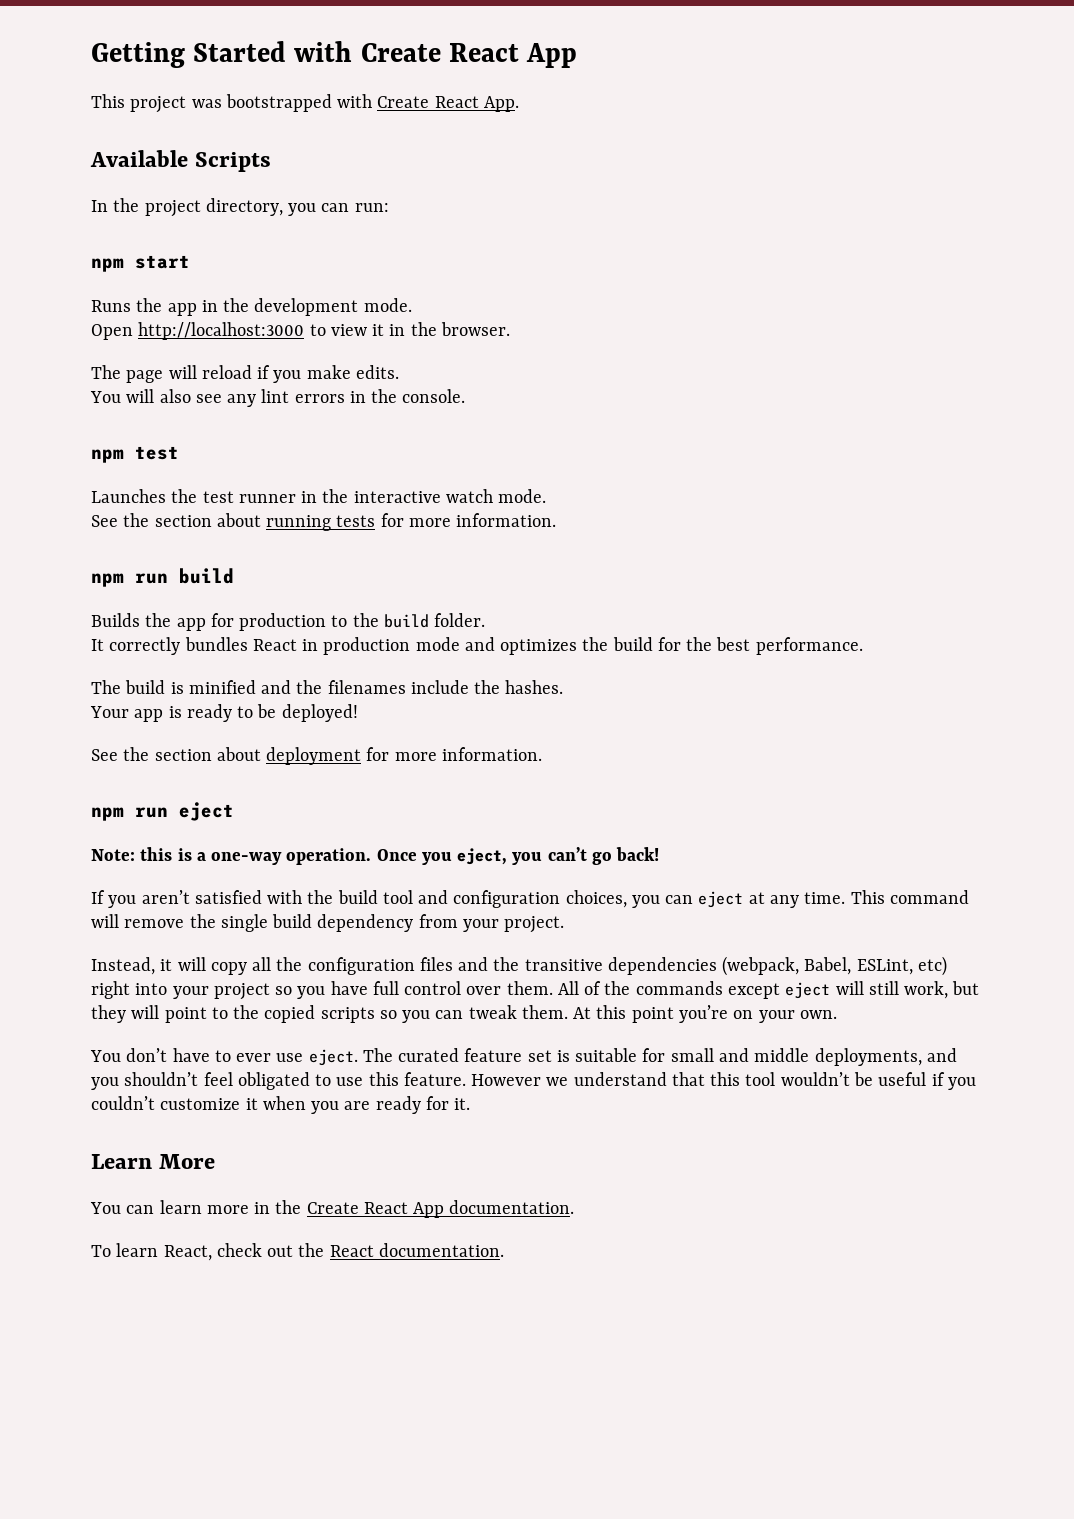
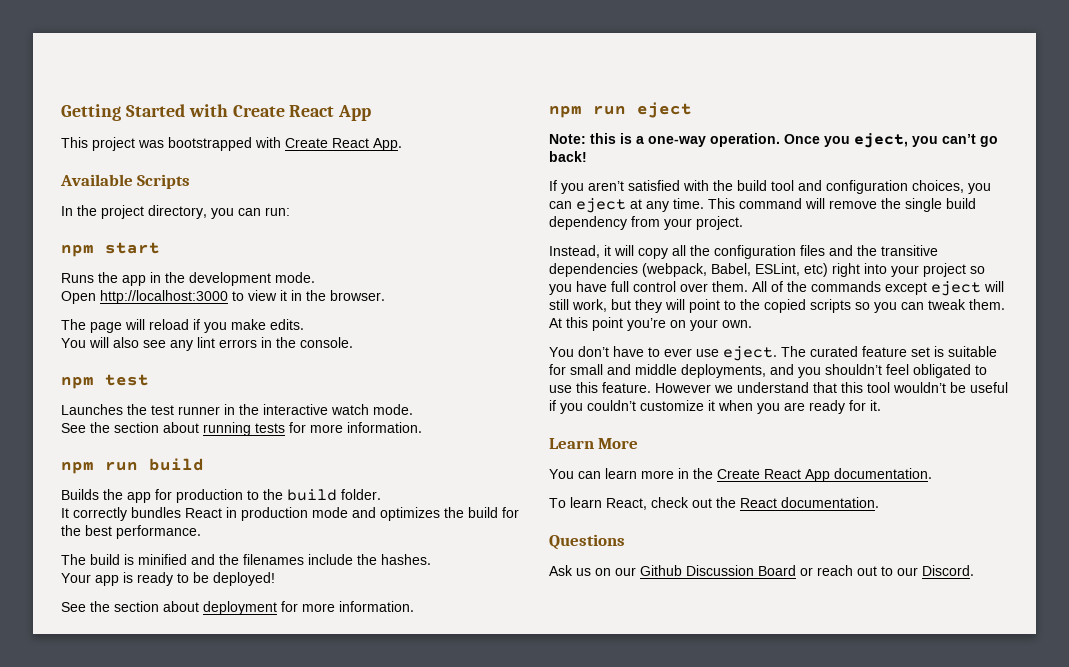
+ Questions
+ Ask us on our Github Discussion Board or reach out to our Discord.

